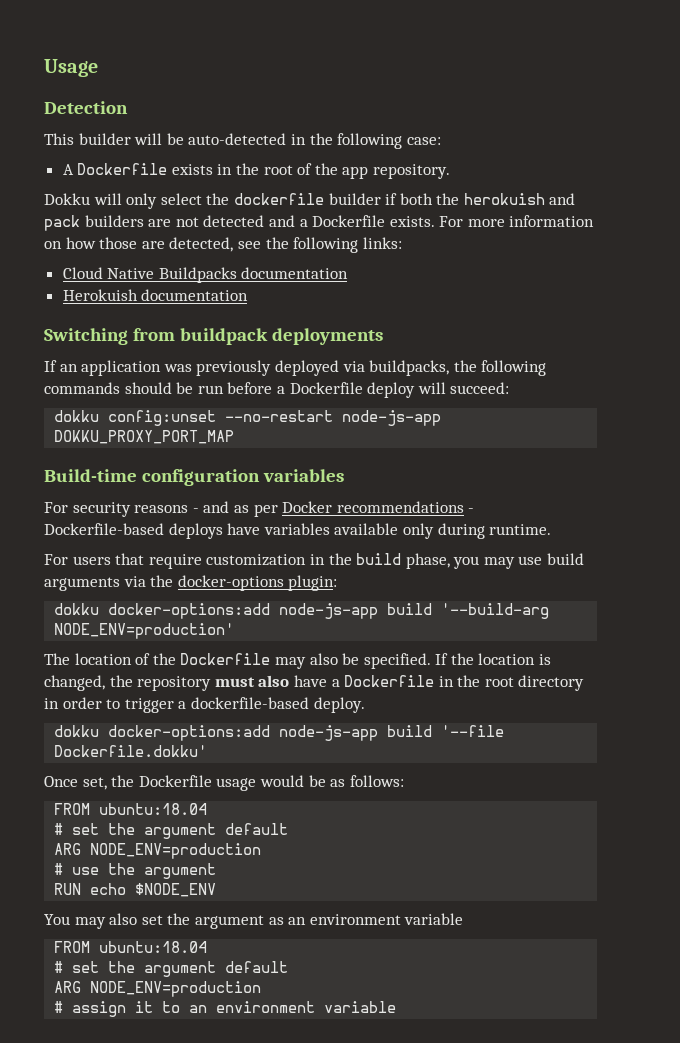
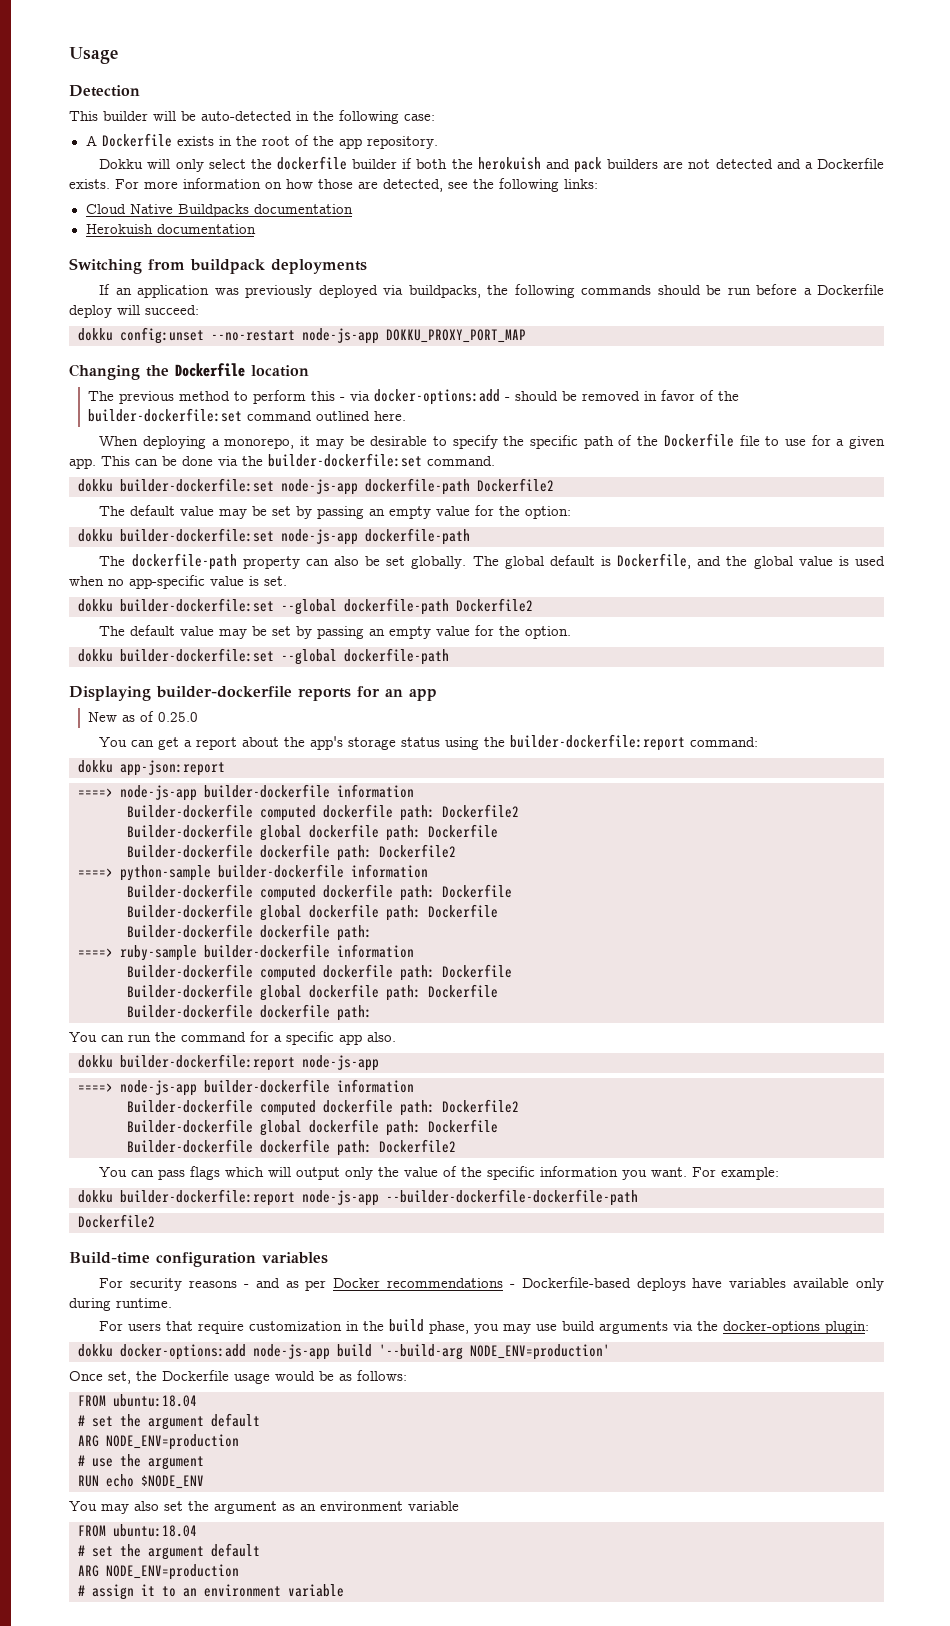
+ Changing the Dockerfile location
+ The previous method to perform this - via docker-options:add - should be removed in favor of the builder-dockerfile:set command outlined here.
+ When deploying a monorepo, it may be desirable to specify the specific path of the Dockerfile file to use for a given app. This can be done via the builder-dockerfile:set command.
+ dokku builder-dockerfile:set node-js-app dockerfile-path Dockerfile2
+ The default value may be set by passing an empty value for the option:
+ dokku builder-dockerfile:set node-js-app dockerfile-path
+ The dockerfile-path property can also be set globally. The global default is Dockerfile, and the global value is used when no app-specific value is set.
+ dokku builder-dockerfile:set --global dockerfile-path Dockerfile2
+ The default value may be set by passing an empty value for the option.
+ dokku builder-dockerfile:set --global dockerfile-path
+ Displaying builder-dockerfile reports for an app
+ New as of 0.25.0
+ You can get a report about the app's storage status using the builder-dockerfile:report command:
+ dokku app-json:report
+ ====> node-js-app builder-dockerfile information
+ Builder-dockerfile computed dockerfile path: Dockerfile2
+ Builder-dockerfile global dockerfile path: Dockerfile
+ Builder-dockerfile dockerfile path: Dockerfile2
+ ====> python-sample builder-dockerfile information
+ Builder-dockerfile computed dockerfile path: Dockerfile
+ Builder-dockerfile global dockerfile path: Dockerfile
+ Builder-dockerfile dockerfile path:
+ ====> ruby-sample builder-dockerfile information
+ Builder-dockerfile computed dockerfile path: Dockerfile
+ Builder-dockerfile global dockerfile path: Dockerfile
+ Builder-dockerfile dockerfile path:
+ You can run the command for a specific app also.
+ dokku builder-dockerfile:report node-js-app
+ ====> node-js-app builder-dockerfile information
+ Builder-dockerfile computed dockerfile path: Dockerfile2
+ Builder-dockerfile global dockerfile path: Dockerfile
+ Builder-dockerfile dockerfile path: Dockerfile2
+ You can pass flags which will output only the value of the specific information you want. For example:
+ dokku builder-dockerfile:report node-js-app --builder-dockerfile-dockerfile-path
+ Dockerfile2
- The location of the Dockerfile may also be specified. If the location is changed, the repository must also have a Dockerfile in the root directory in order to trigger a dockerfile-based deploy.
- dokku docker-options:add node-js-app build '--file Dockerfile.dokku'

